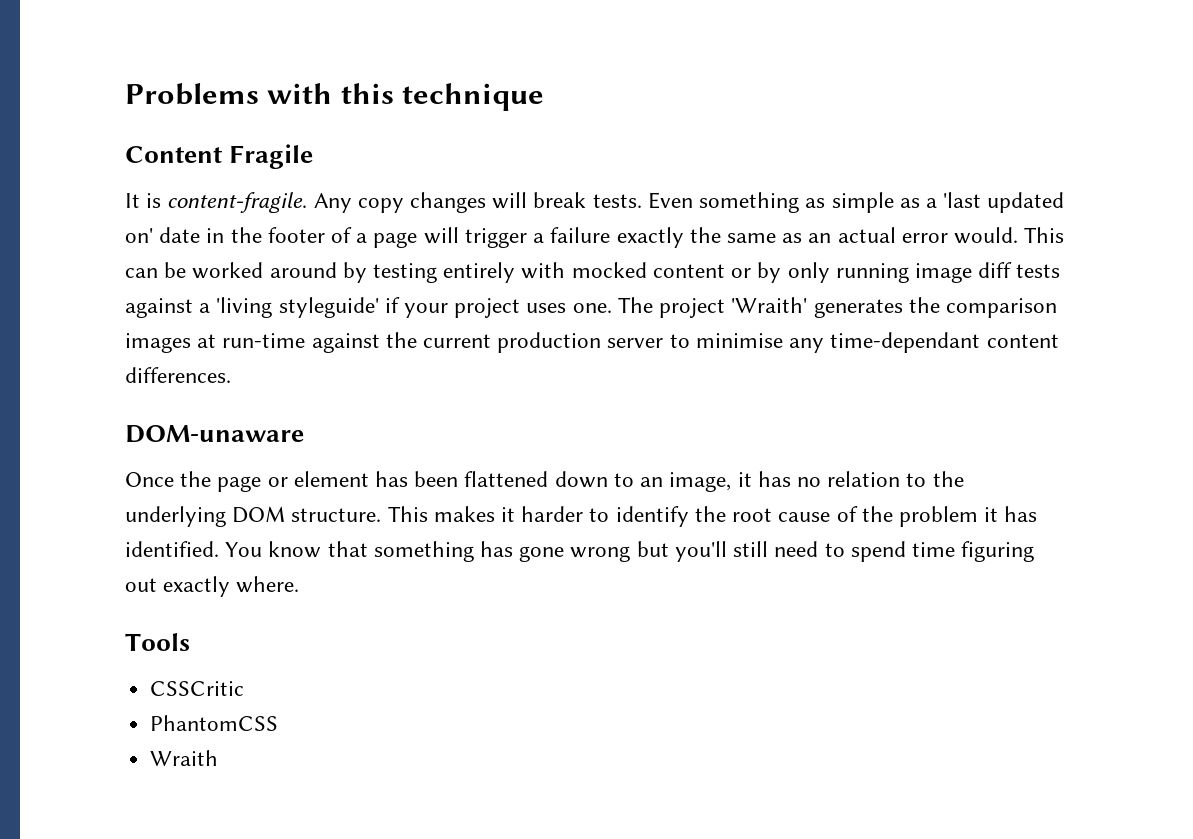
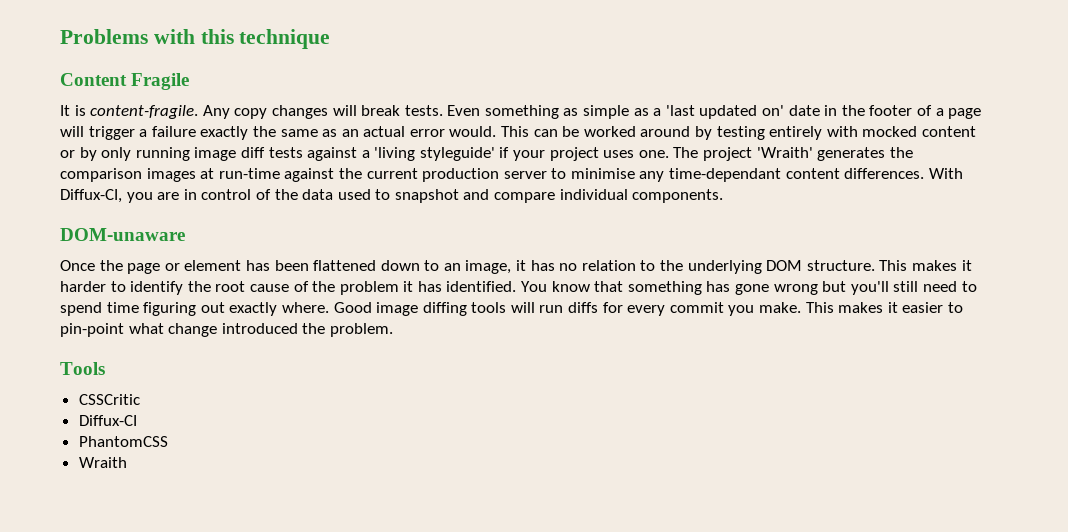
+ With Diffux-CI, you are in control of the data used to snapshot and compare individual components.
+ Good image diffing tools will run diffs for every commit you make. This makes it easier to pin-point what change introduced the problem.
+ Diffux-CI

